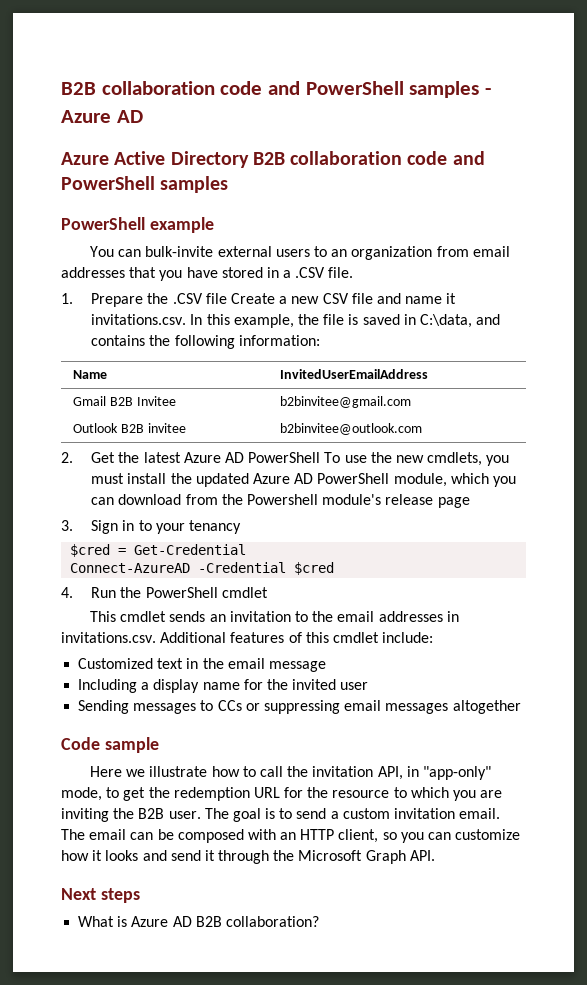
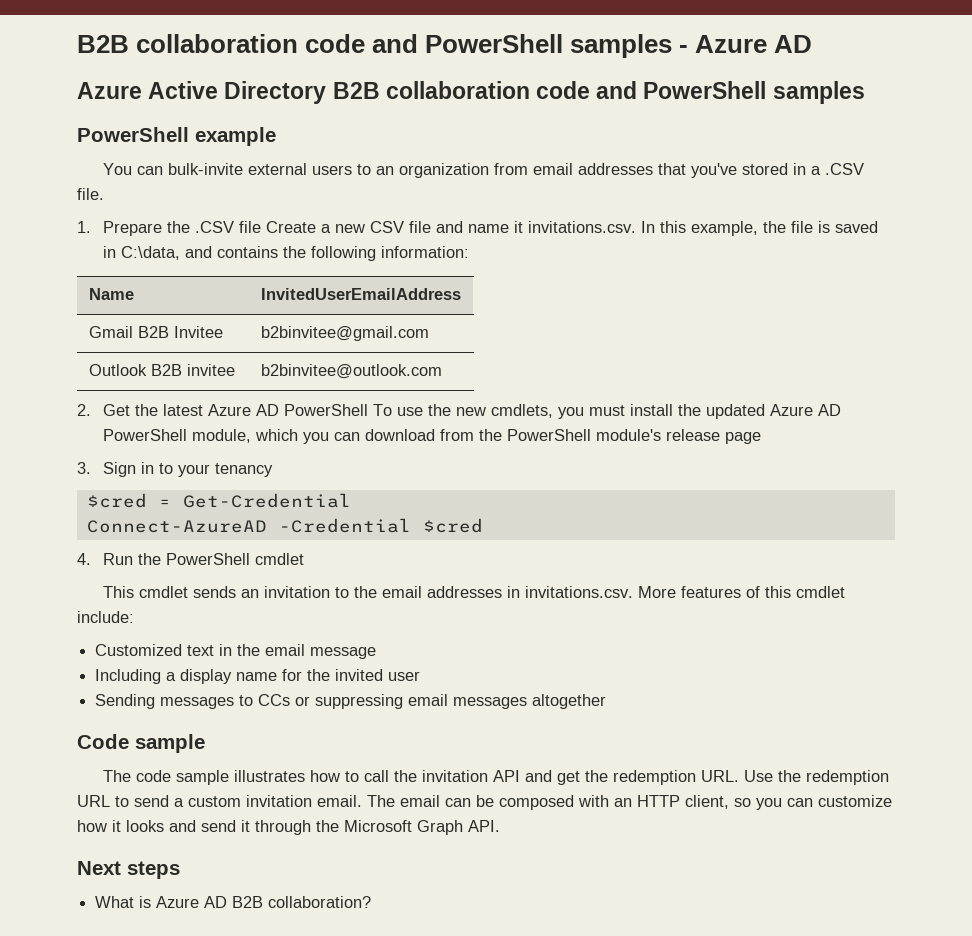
- You can bulk-invite external users to an organization from email addresses that you have stored in a .CSV file.
+ You can bulk-invite external users to an organization from email addresses that you've stored in a .CSV file.
- 2. Get the latest Azure AD PowerShell To use the new cmdlets, you must install the updated Azure AD PowerShell module, which you can download from the Powershell module's release page
+ 2. Get the latest Azure AD PowerShell To use the new cmdlets, you must install the updated Azure AD PowerShell module, which you can download from the PowerShell module's release page
- This cmdlet sends an invitation to the email addresses in invitations.csv. Additional features of this cmdlet include:
+ This cmdlet sends an invitation to the email addresses in invitations.csv. More features of this cmdlet include:
- Here we illustrate how to call the invitation API, in "app-only" mode, to get the redemption URL for the resource to which you are inviting the B2B user. The goal is to send a custom invitation email.
+ The code sample illustrates how to call the invitation API and get the redemption URL. Use the redemption URL to send a custom invitation email.

